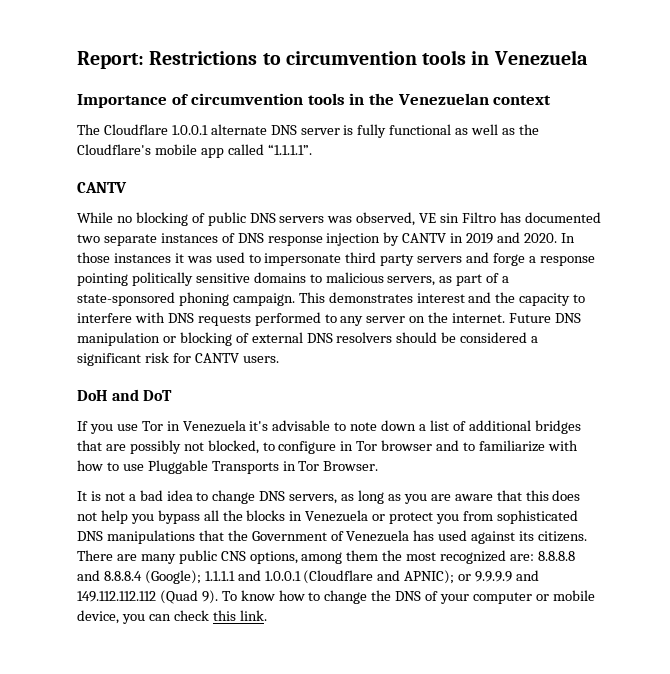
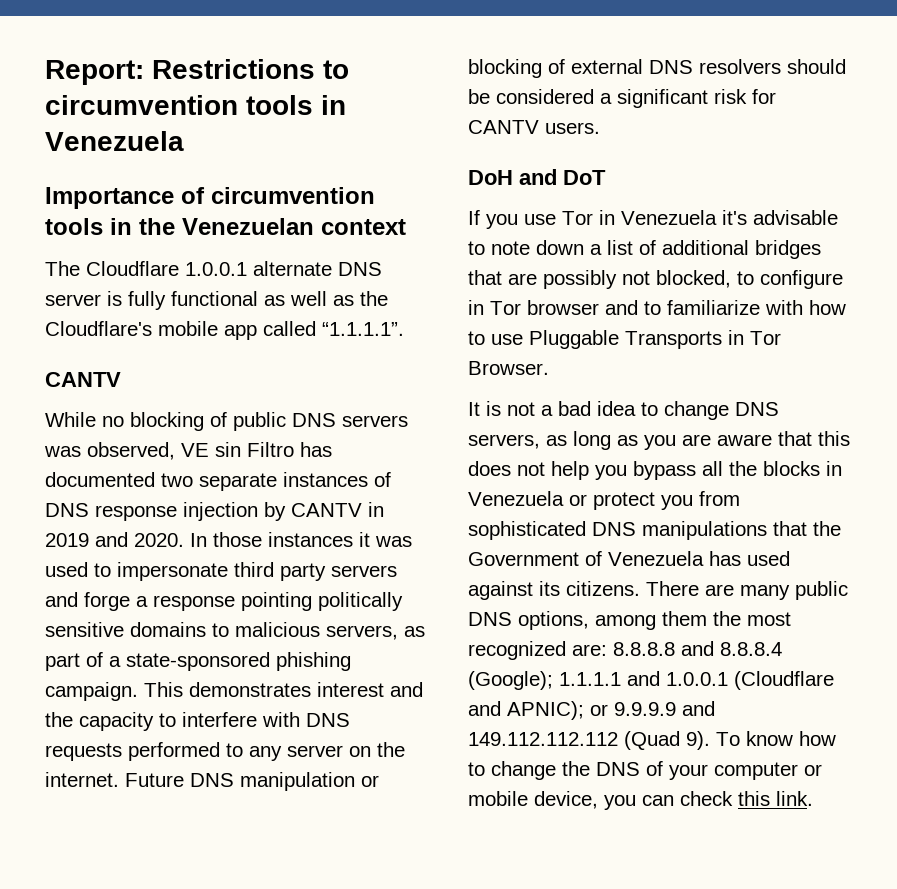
- In those instances it was used to impersonate third party servers and forge a response pointing politically sensitive domains to malicious servers, as part of a state-sponsored phoning campaign.
+ In those instances it was used to impersonate third party servers and forge a response pointing politically sensitive domains to malicious servers, as part of a state-sponsored phishing campaign.
- There are many public CNS options, among them the most recognized are: 8.8.8.8 and 8.8.8.4 (Google); 1.1.1.1 and 1.0.0.1 (Cloudflare and APNIC); or 9.9.9.9 and 149.112.112.112 (Quad 9).
+ There are many public DNS options, among them the most recognized are: 8.8.8.8 and 8.8.8.4 (Google); 1.1.1.1 and 1.0.0.1 (Cloudflare and APNIC); or 9.9.9.9 and 149.112.112.112 (Quad 9).

